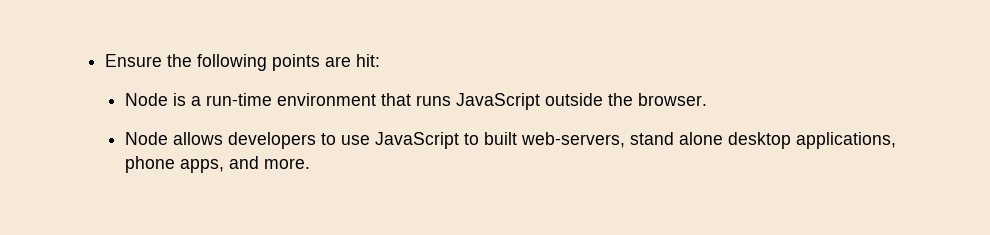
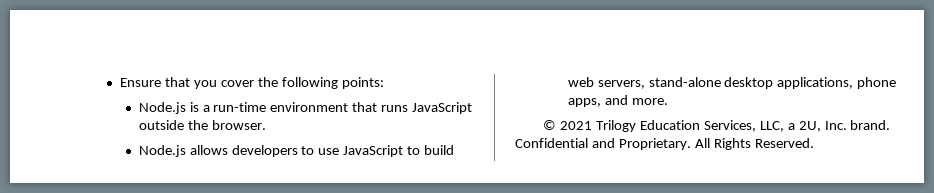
- Ensure the following points are hit:
- Node is a run-time environment that runs JavaScript outside the browser.
+ Ensure that you cover the following points:
+ Node.js is a run-time environment that runs JavaScript outside the browser.
- Node allows developers to use JavaScript to built web-servers, stand alone desktop applications, phone apps, and more.
+ Node.js allows developers to use JavaScript to build web servers, stand-alone desktop applications, phone apps, and more.
+ © 2021 Trilogy Education Services, LLC, a 2U, Inc. brand. Confidential and Proprietary. All Rights Reserved.

